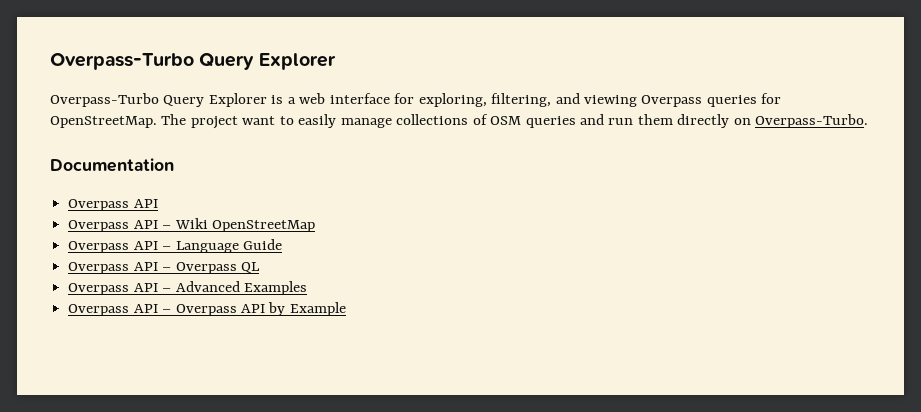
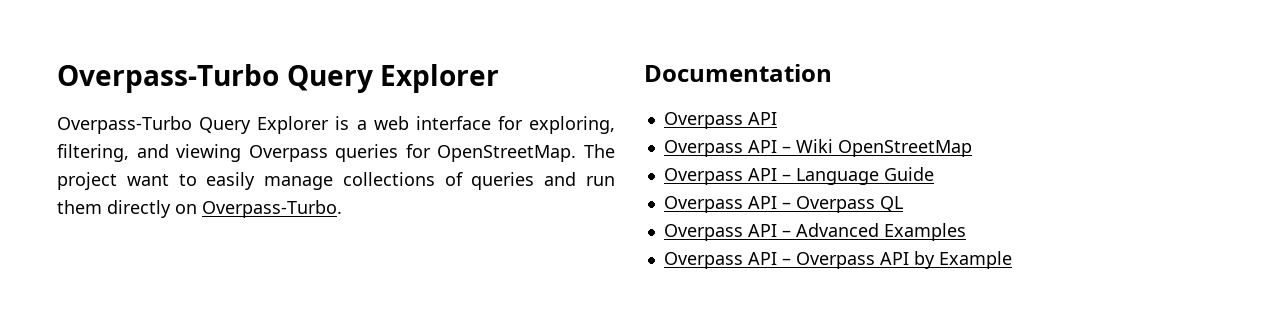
- The project want to easily manage collections of OSM queries and run them directly on Overpass-Turbo.
+ The project want to easily manage collections of queries and run them directly on Overpass-Turbo.

